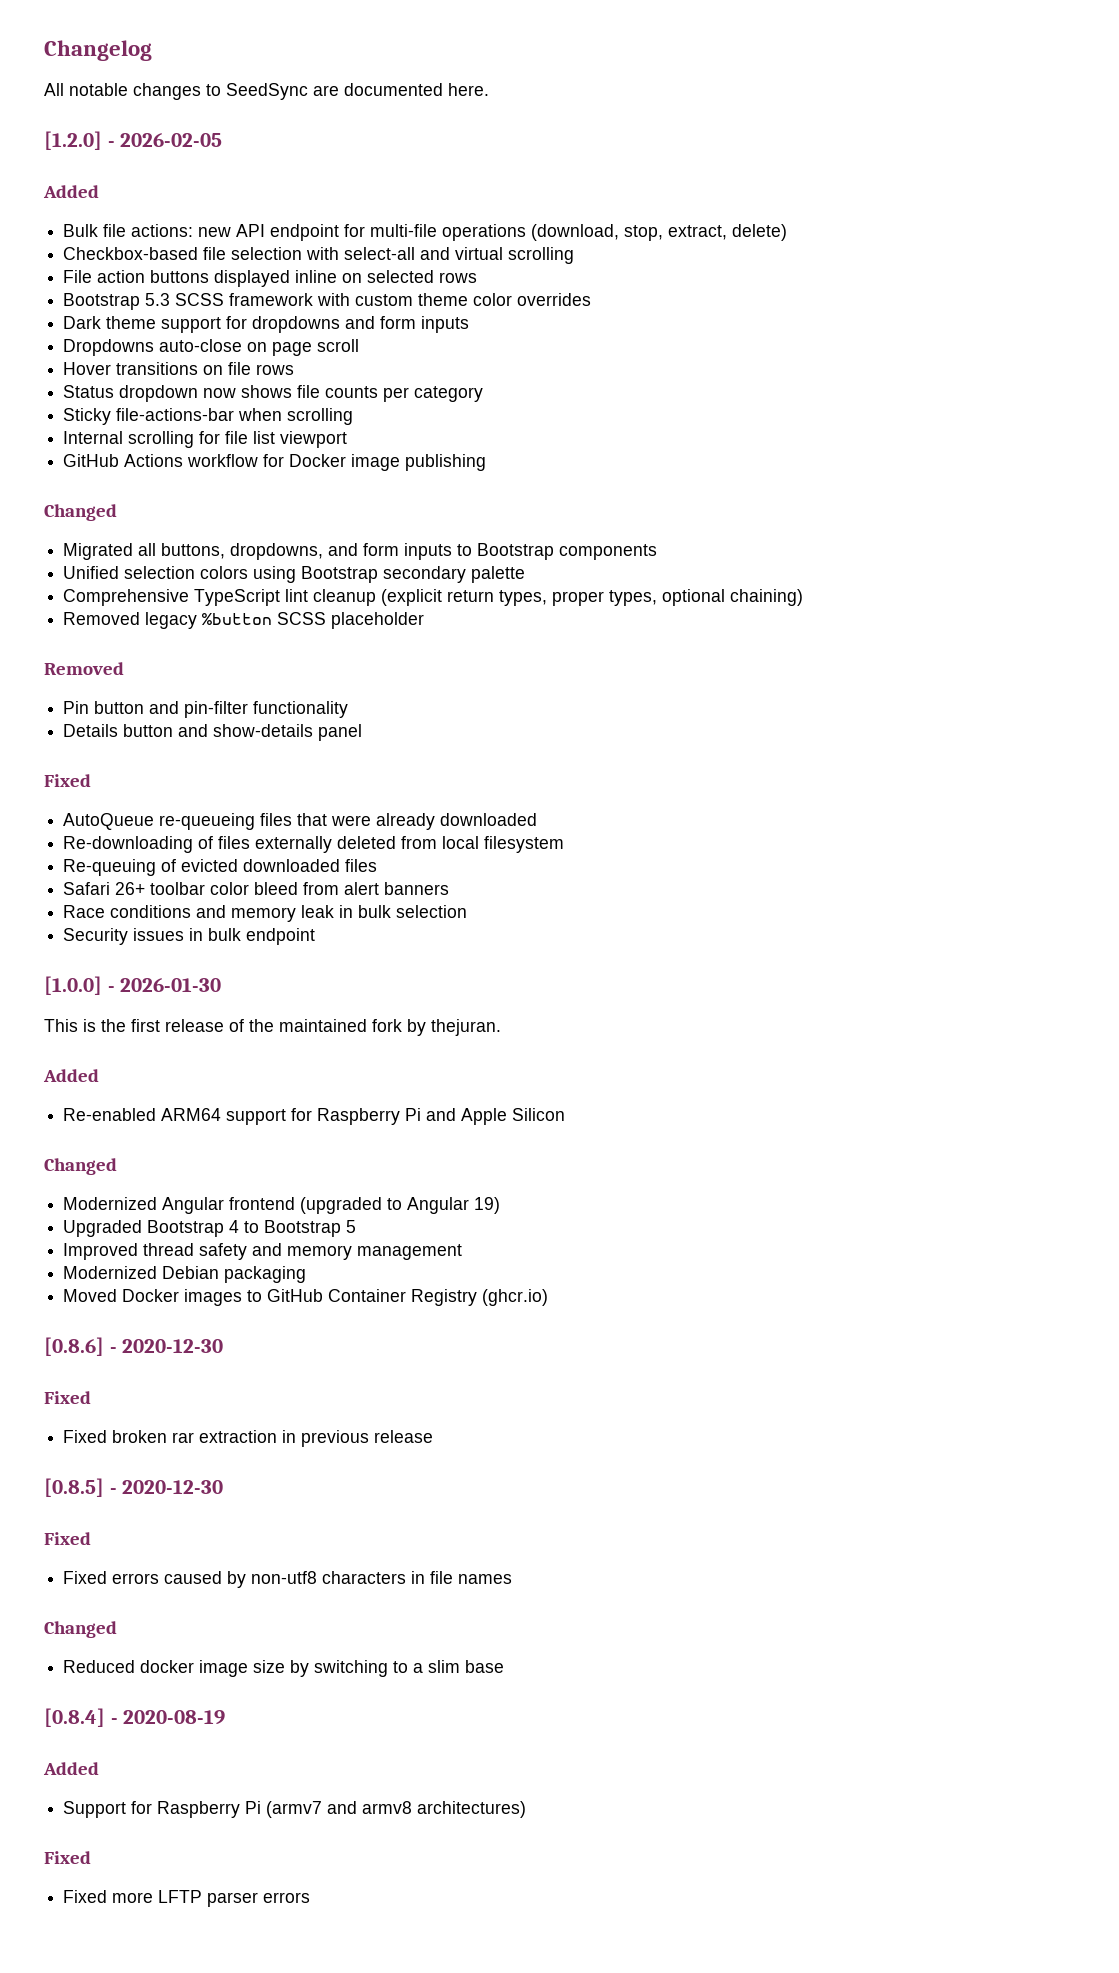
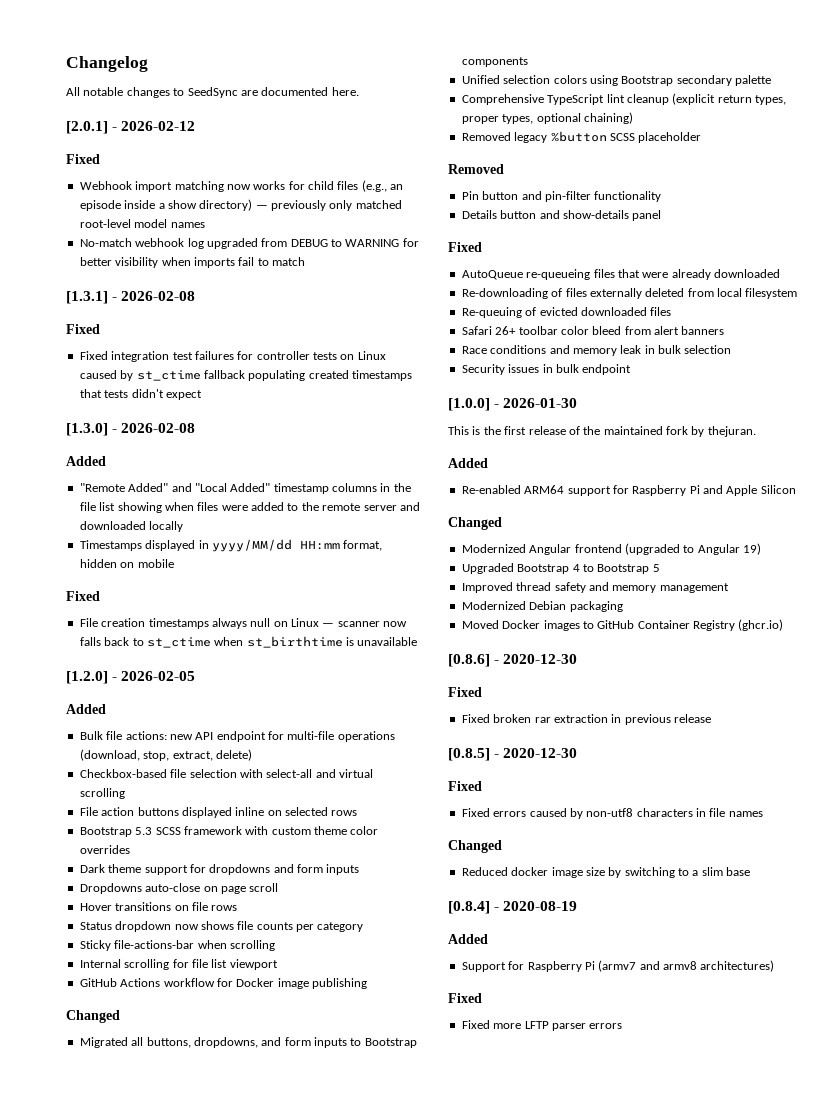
+ [2.0.1] - 2026-02-12
+ Fixed
+ Webhook import matching now works for child files (e.g., an episode inside a show directory) — previously only matched root-level model names
+ No-match webhook log upgraded from DEBUG to WARNING for better visibility when imports fail to match
+ [1.3.1] - 2026-02-08
+ Fixed
+ Fixed integration test failures for controller tests on Linux caused by st_ctime fallback populating created timestamps that tests didn't expect
+ [1.3.0] - 2026-02-08
+ Added
+ "Remote Added" and "Local Added" timestamp columns in the file list showing when files were added to the remote server and downloaded locally
+ Timestamps displayed in yyyy/MM/dd HH:mm format, hidden on mobile
+ Fixed
+ File creation timestamps always null on Linux — scanner now falls back to st_ctime when st_birthtime is unavailable

